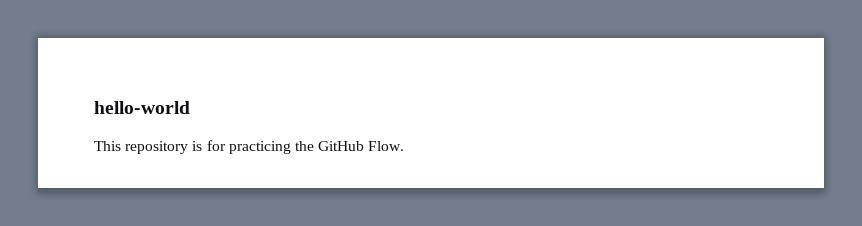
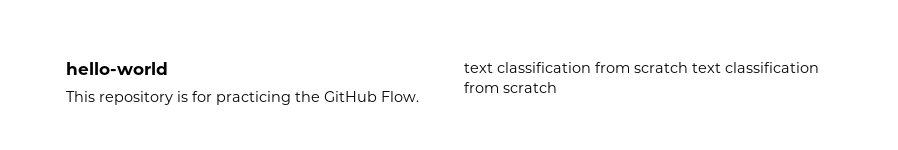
- This repository is for practicing the GitHub Flow.
+ This repository is for practicing the GitHub Flow. text classification from scratch text classification from scratch

